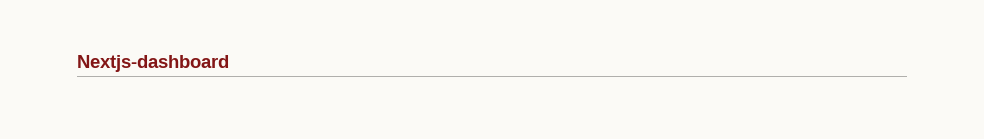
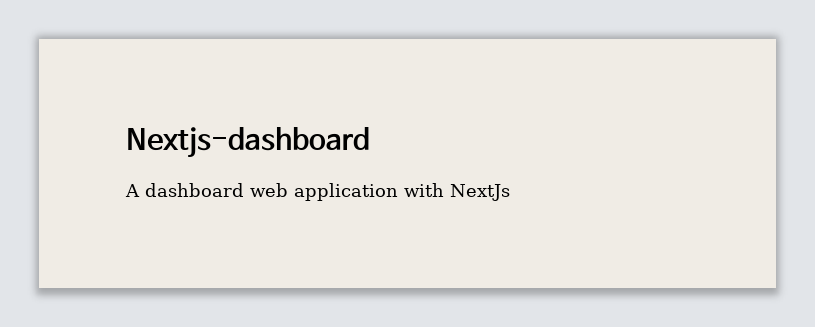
+ A dashboard web application with NextJs

